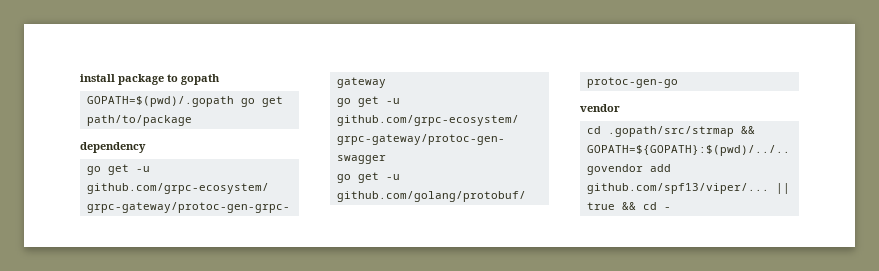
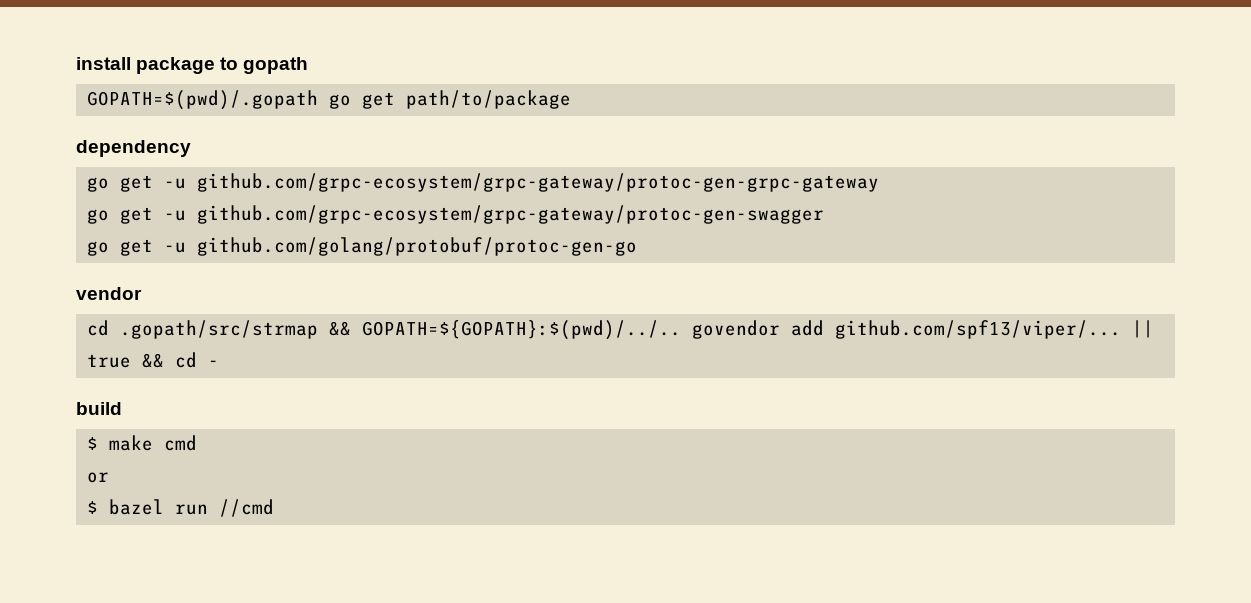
+ build
+ $ make cmd
+ or
+ $ bazel run //cmd

